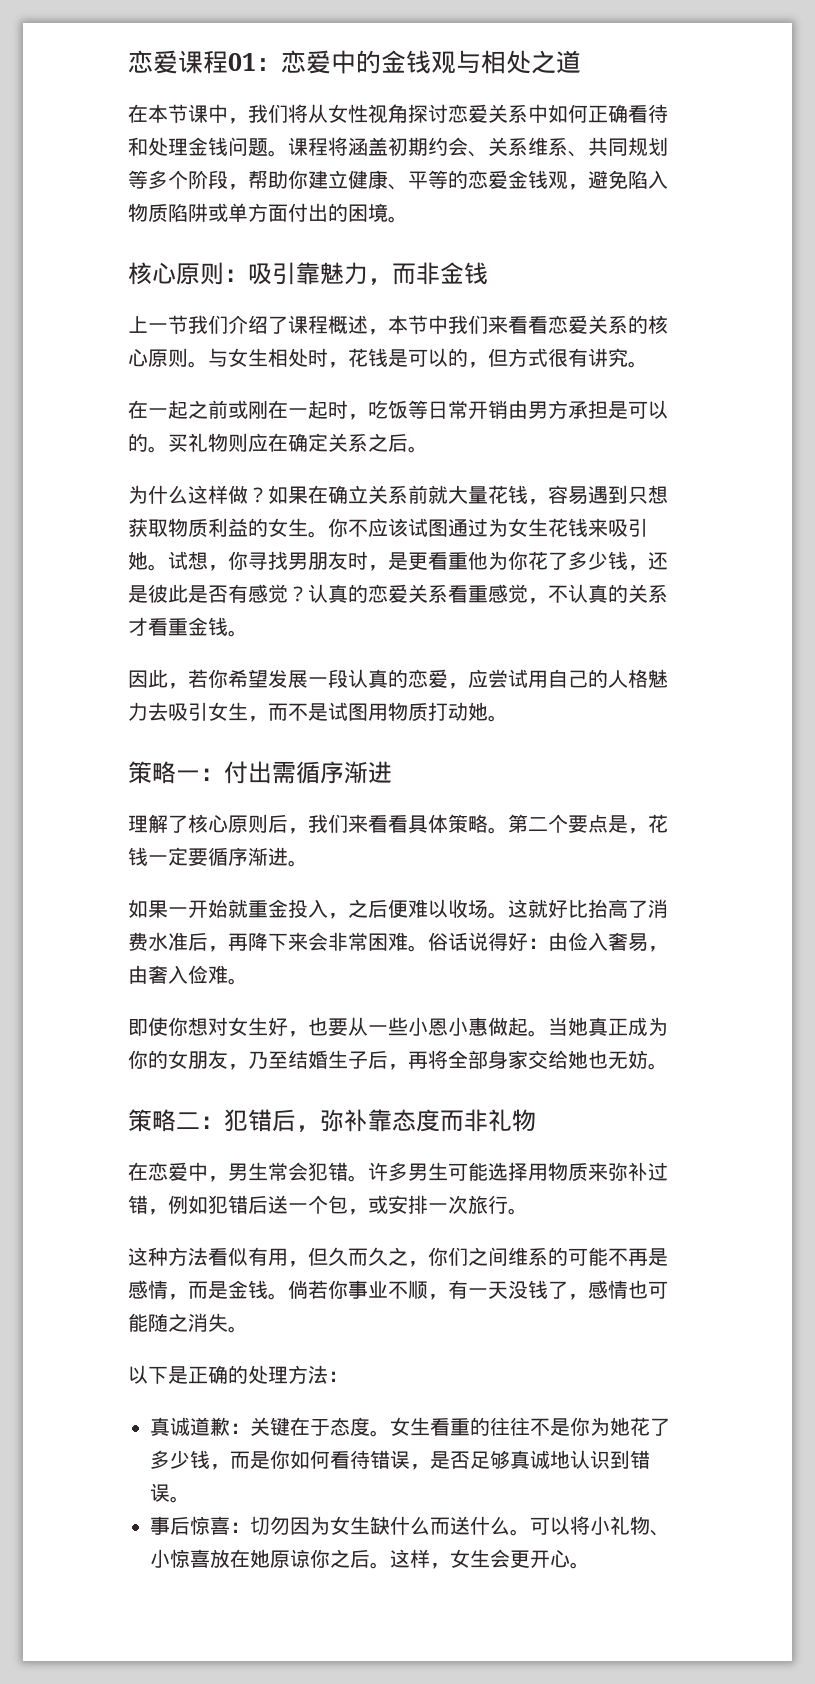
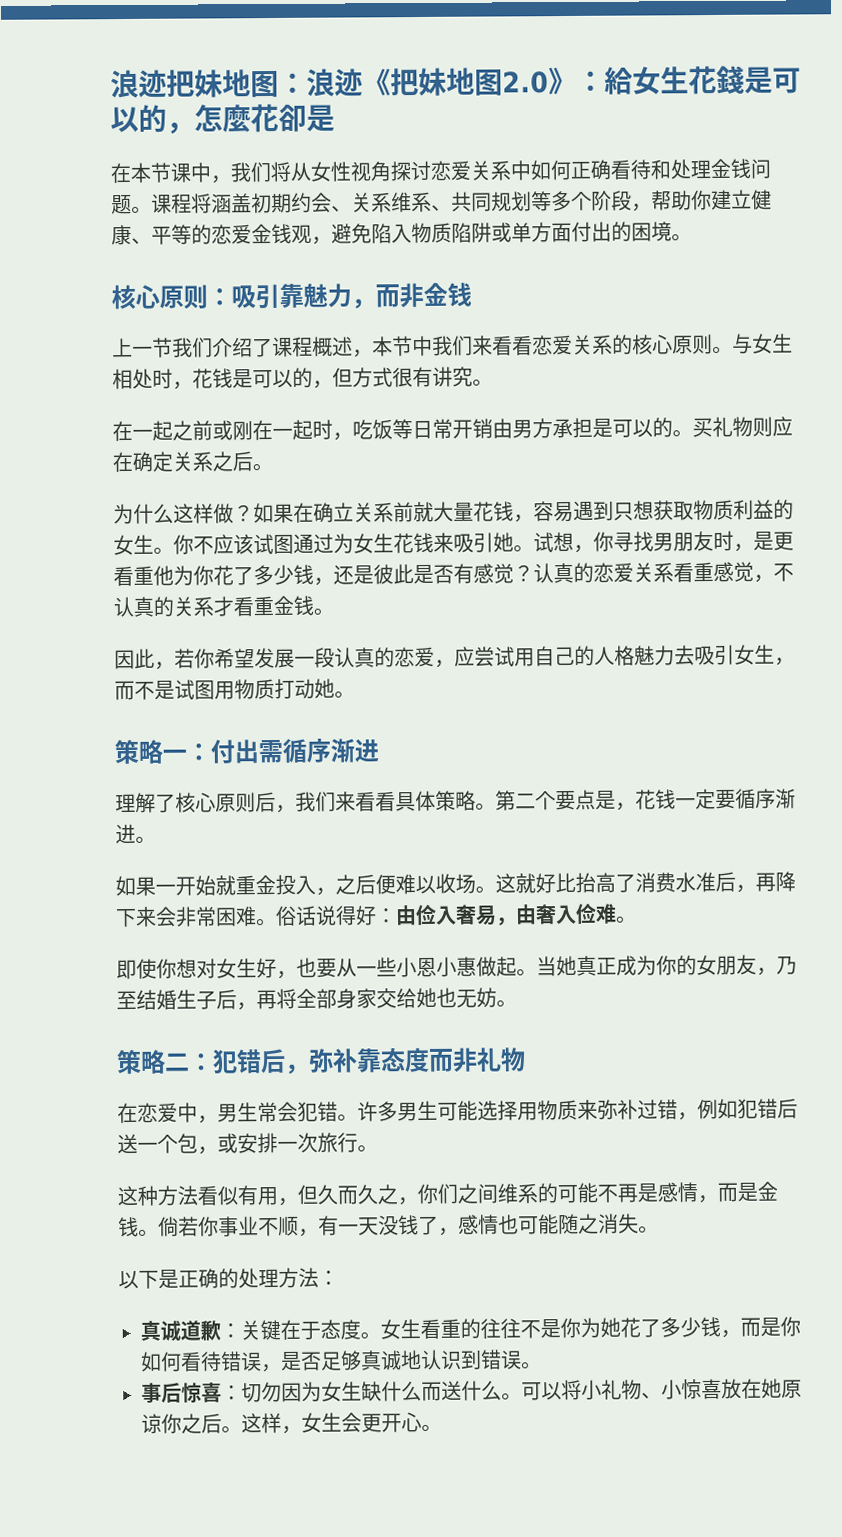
- 恋爱课程01：恋爱中的金钱观与相处之道
+ 浪迹把妹地图：浪迹《把妹地图2.0》：給女生花錢是可以的，怎麼花卻是

